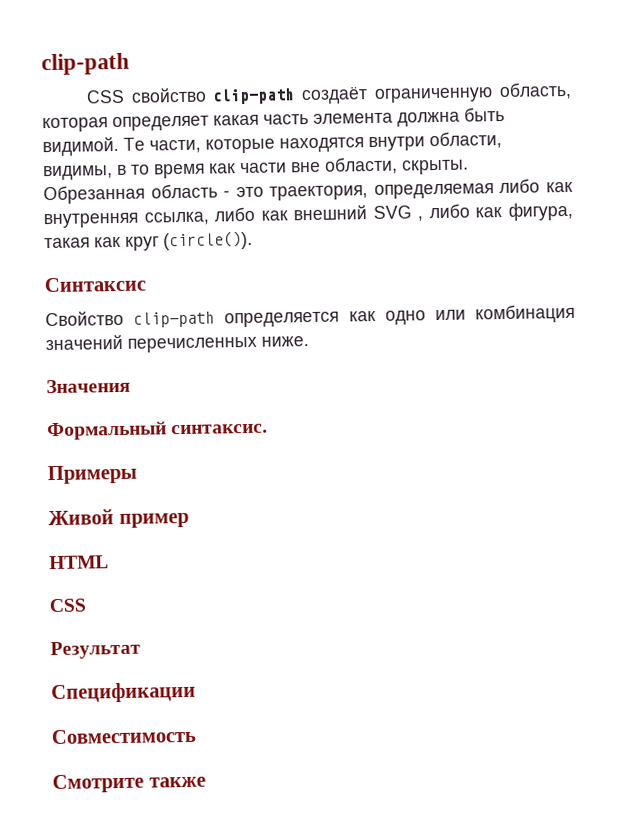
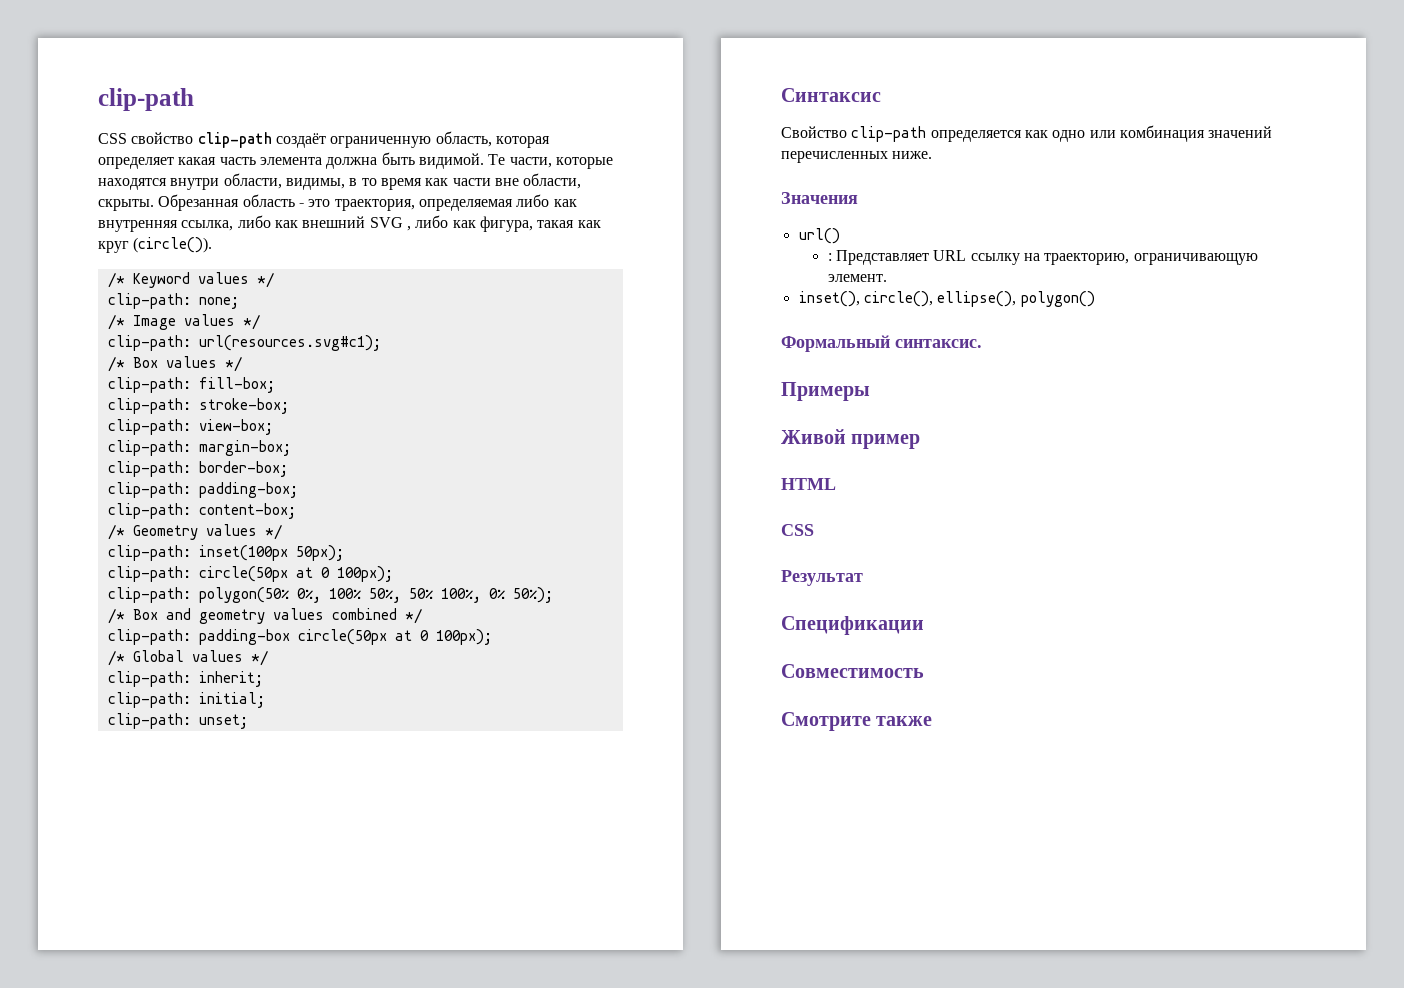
+ /* Keyword values */
+ clip-path: none;
+ /* Image values */
+ clip-path: url(resources.svg#c1);
+ /* Box values */
+ clip-path: fill-box;
+ clip-path: stroke-box;
+ clip-path: view-box;
+ clip-path: margin-box;
+ clip-path: border-box;
+ clip-path: padding-box;
+ clip-path: content-box;
+ /* Geometry values */
+ clip-path: inset(100px 50px);
+ clip-path: circle(50px at 0 100px);
+ clip-path: polygon(50% 0%, 100% 50%, 50% 100%, 0% 50%);
+ /* Box and geometry values combined */
+ clip-path: padding-box circle(50px at 0 100px);
+ /* Global values */
+ clip-path: inherit;
+ clip-path: initial;
+ clip-path: unset;
+ url()
+ : Представляет URL ссылку на траекторию, ограничивающую элемент.
+ inset(), circle(), ellipse(), polygon()

